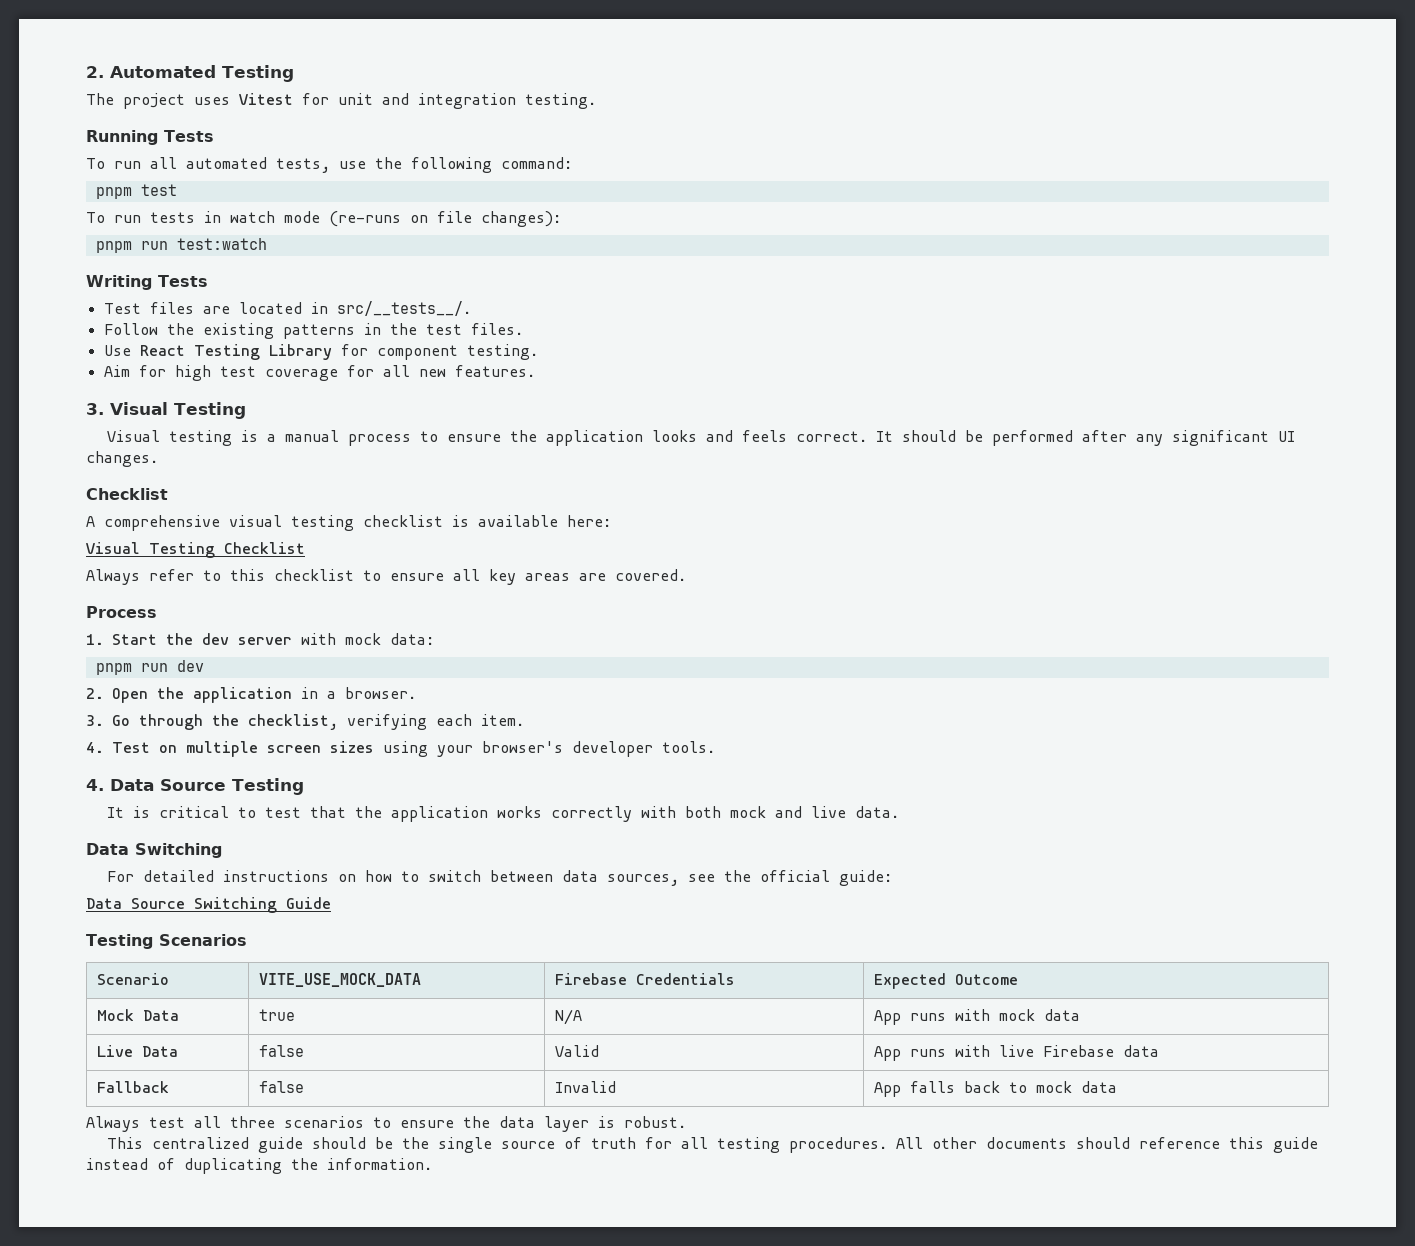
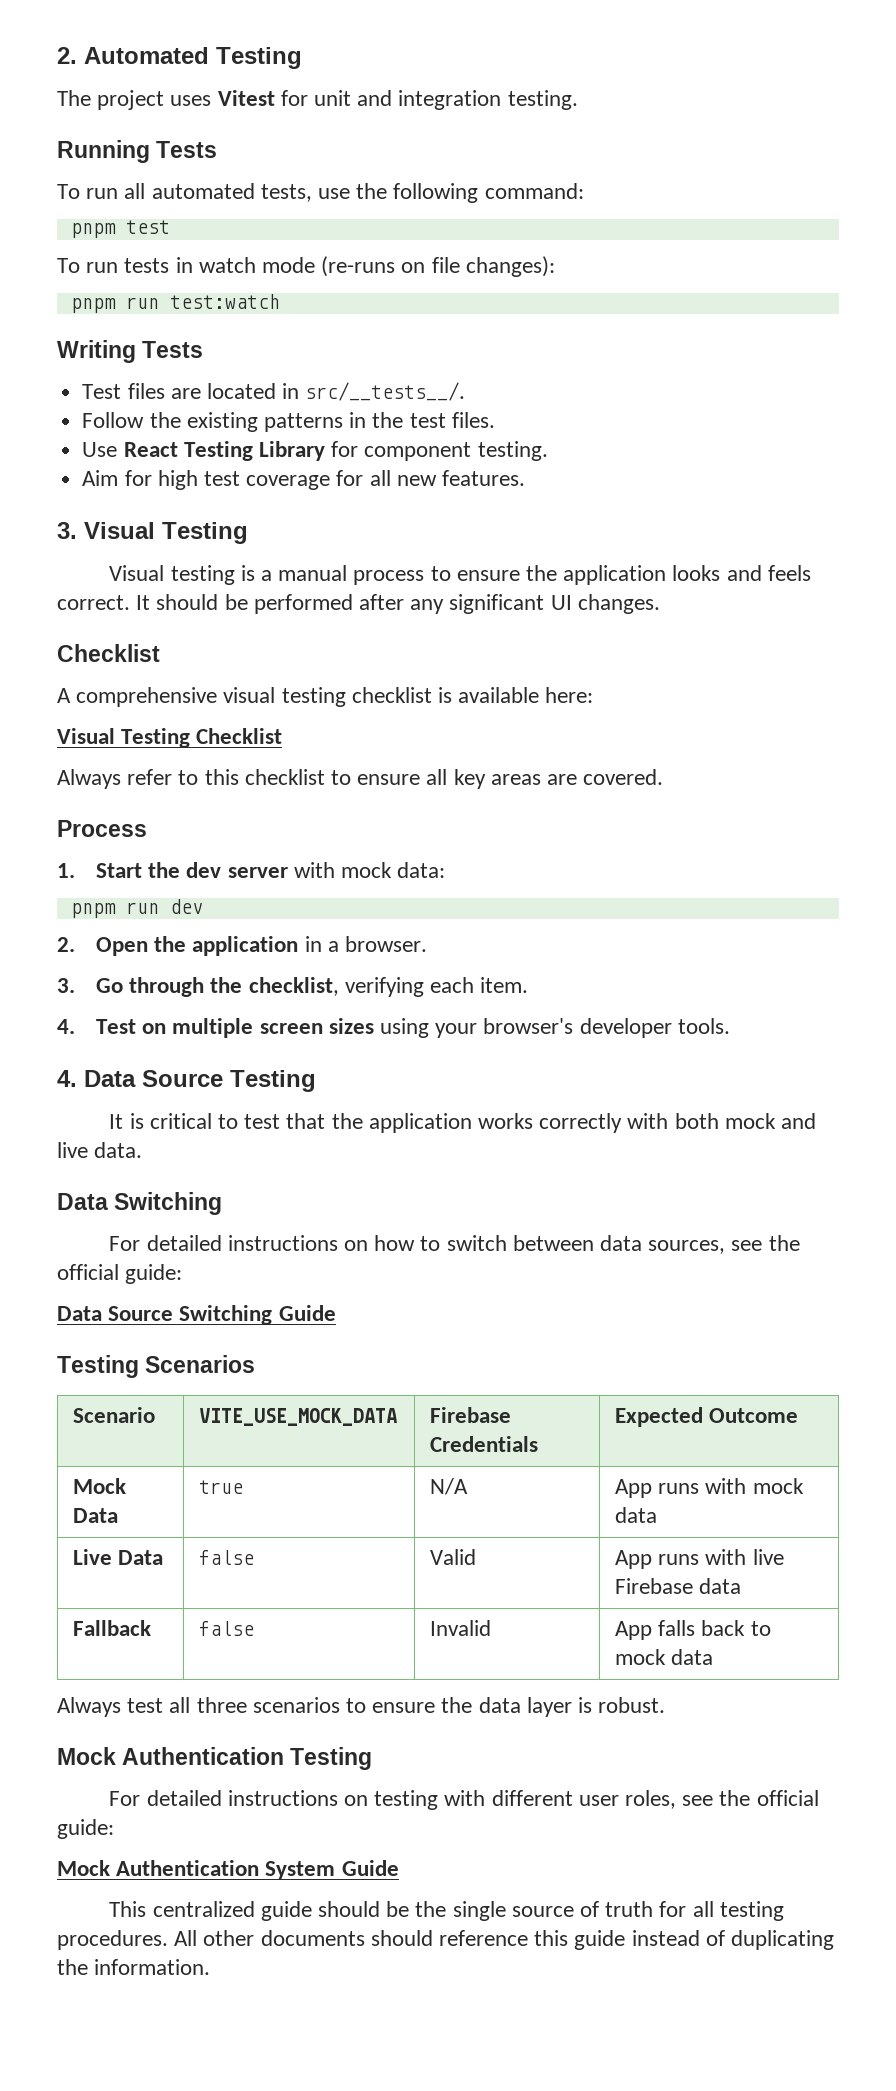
+ Mock Authentication Testing
+ For detailed instructions on testing with different user roles, see the official guide:
+ Mock Authentication System Guide

